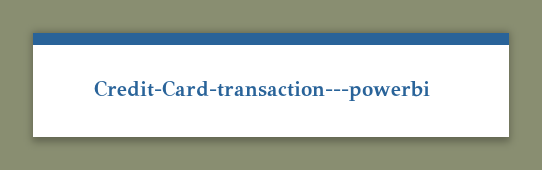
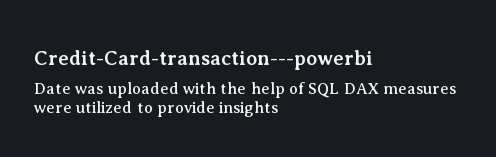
+ Date was uploaded with the help of SQL DAX measures were utilized to provide insights

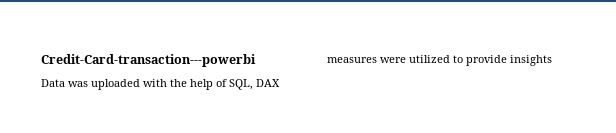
- Date was uploaded with the help of SQL DAX measures were utilized to provide insights
+ Data was uploaded with the help of SQL, DAX measures were utilized to provide insights

